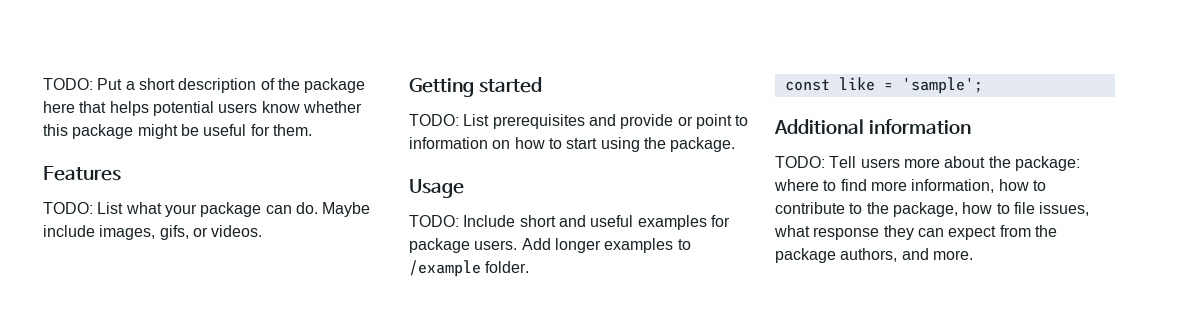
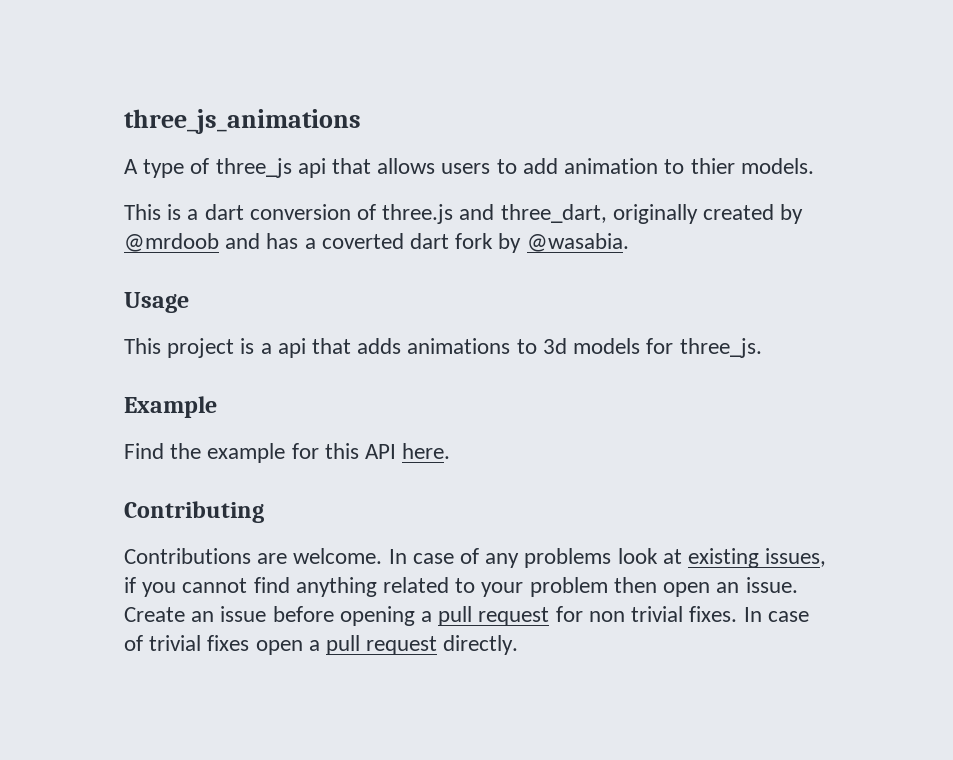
- TODO: Put a short description of the package here that helps potential users know whether this package might be useful for them.
- Features
- TODO: List what your package can do. Maybe include images, gifs, or videos.
- Getting started
- TODO: List prerequisites and provide or point to information on how to start using the package.
+ three_js_animations
+ A type of three_js api that allows users to add animation to thier models.
+ This is a dart conversion of three.js and three_dart, originally created by @mrdoob and has a coverted dart fork by @wasabia.
  Usage
- TODO: Include short and useful examples for package users. Add longer examples to /example folder.
- const like = 'sample';
- Additional information
- TODO: Tell users more about the package: where to find more information, how to contribute to the package, how to file issues, what response they can expect from the package authors, and more.
+ This project is a api that adds animations to 3d models for three_js.
+ Example
+ Find the example for this API here.
+ Contributing
+ Contributions are welcome. In case of any problems look at existing issues, if you cannot find anything related to your problem then open an issue. Create an issue before opening a pull request for non trivial fixes. In case of trivial fixes open a pull request directly.

